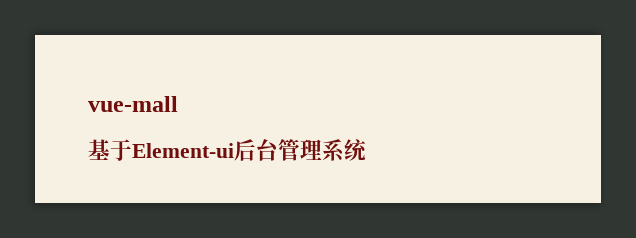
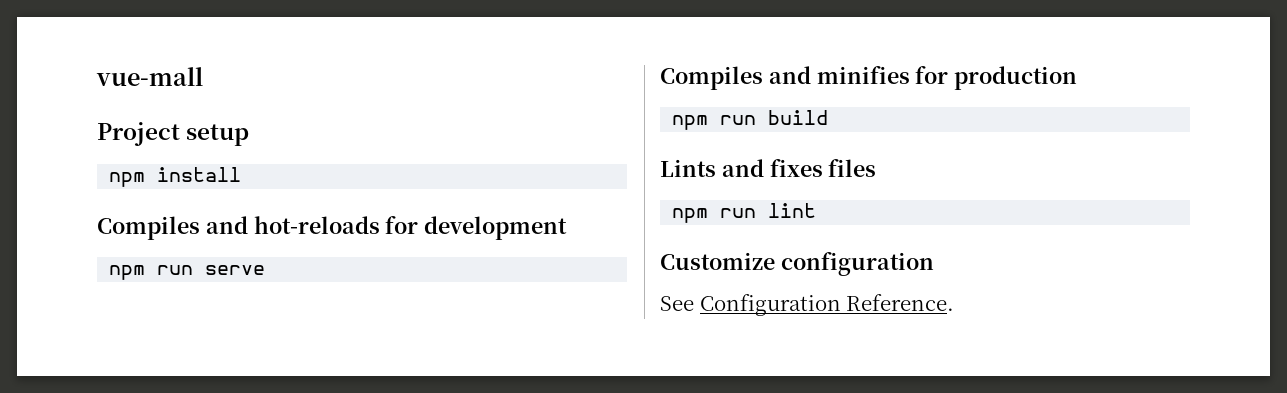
- 基于Element-ui后台管理系统
+ Project setup
+ npm install
+ Compiles and hot-reloads for development
+ npm run serve
+ Compiles and minifies for production
+ npm run build
+ Lints and fixes files
+ npm run lint
+ Customize configuration
+ See Configuration Reference.

